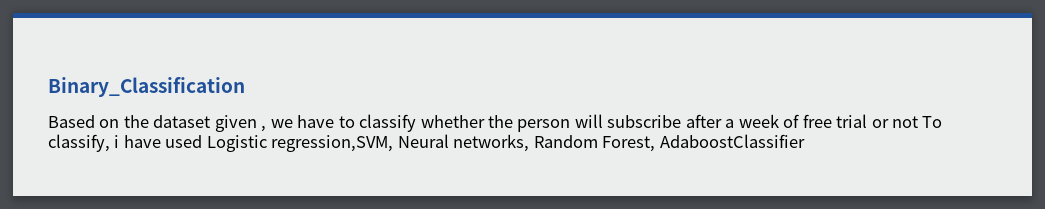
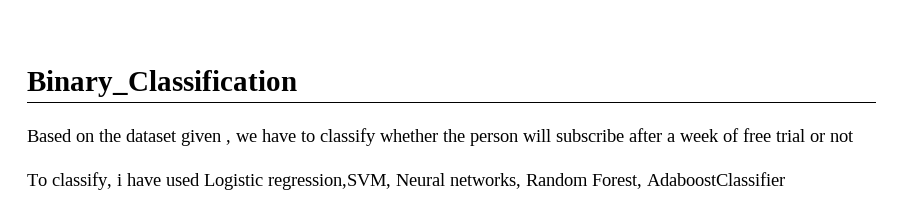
- Based on the dataset given , we have to classify whether the person will subscribe after a week of free trial or not To classify, i have used Logistic regression,SVM, Neural networks, Random Forest, AdaboostClassifier
+ Based on the dataset given , we have to classify whether the person will subscribe after a week of free trial or not
+ To classify, i have used Logistic regression,SVM, Neural networks, Random Forest, AdaboostClassifier

